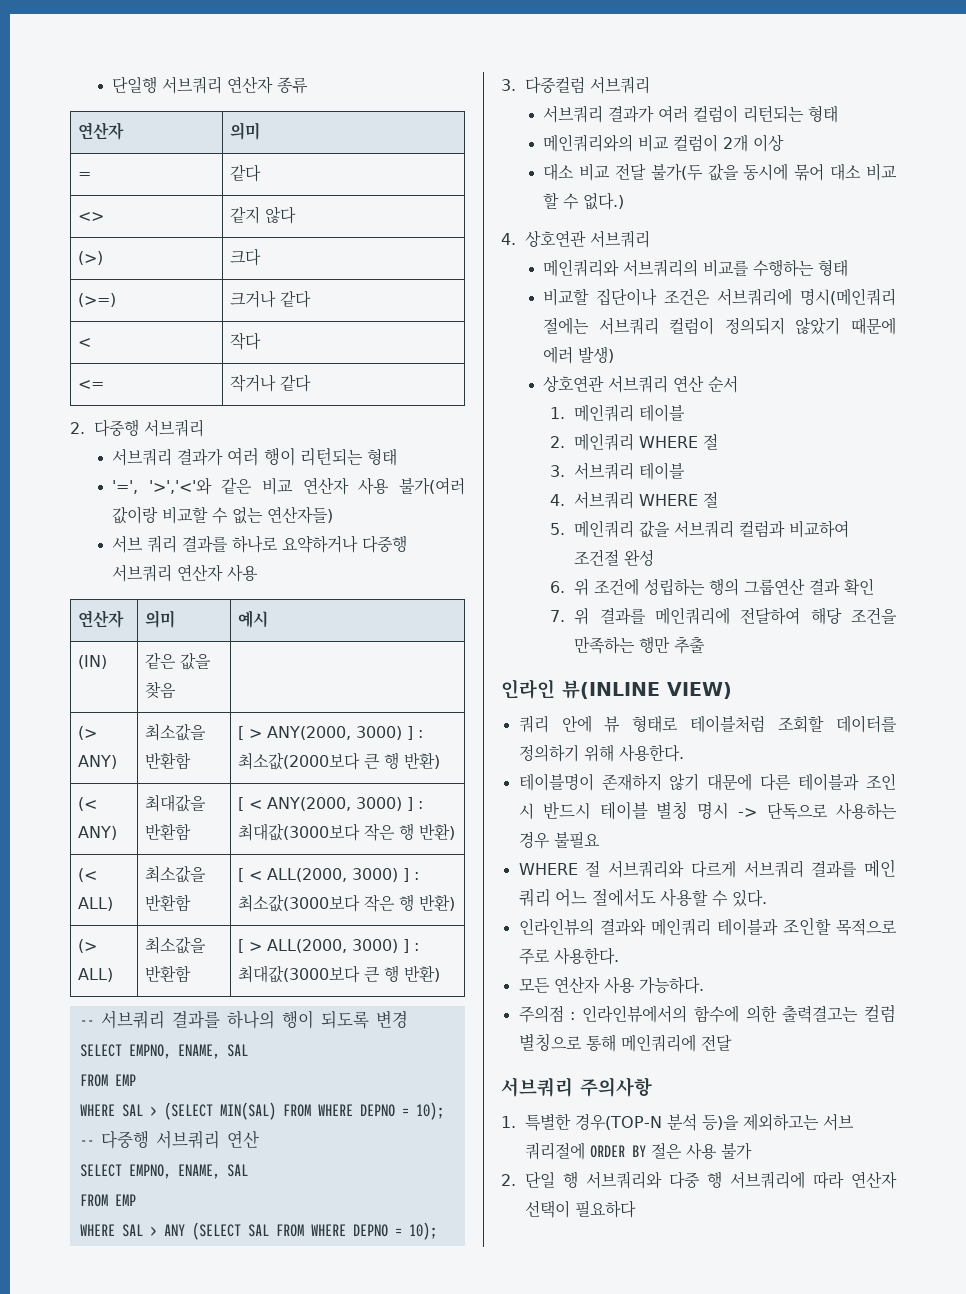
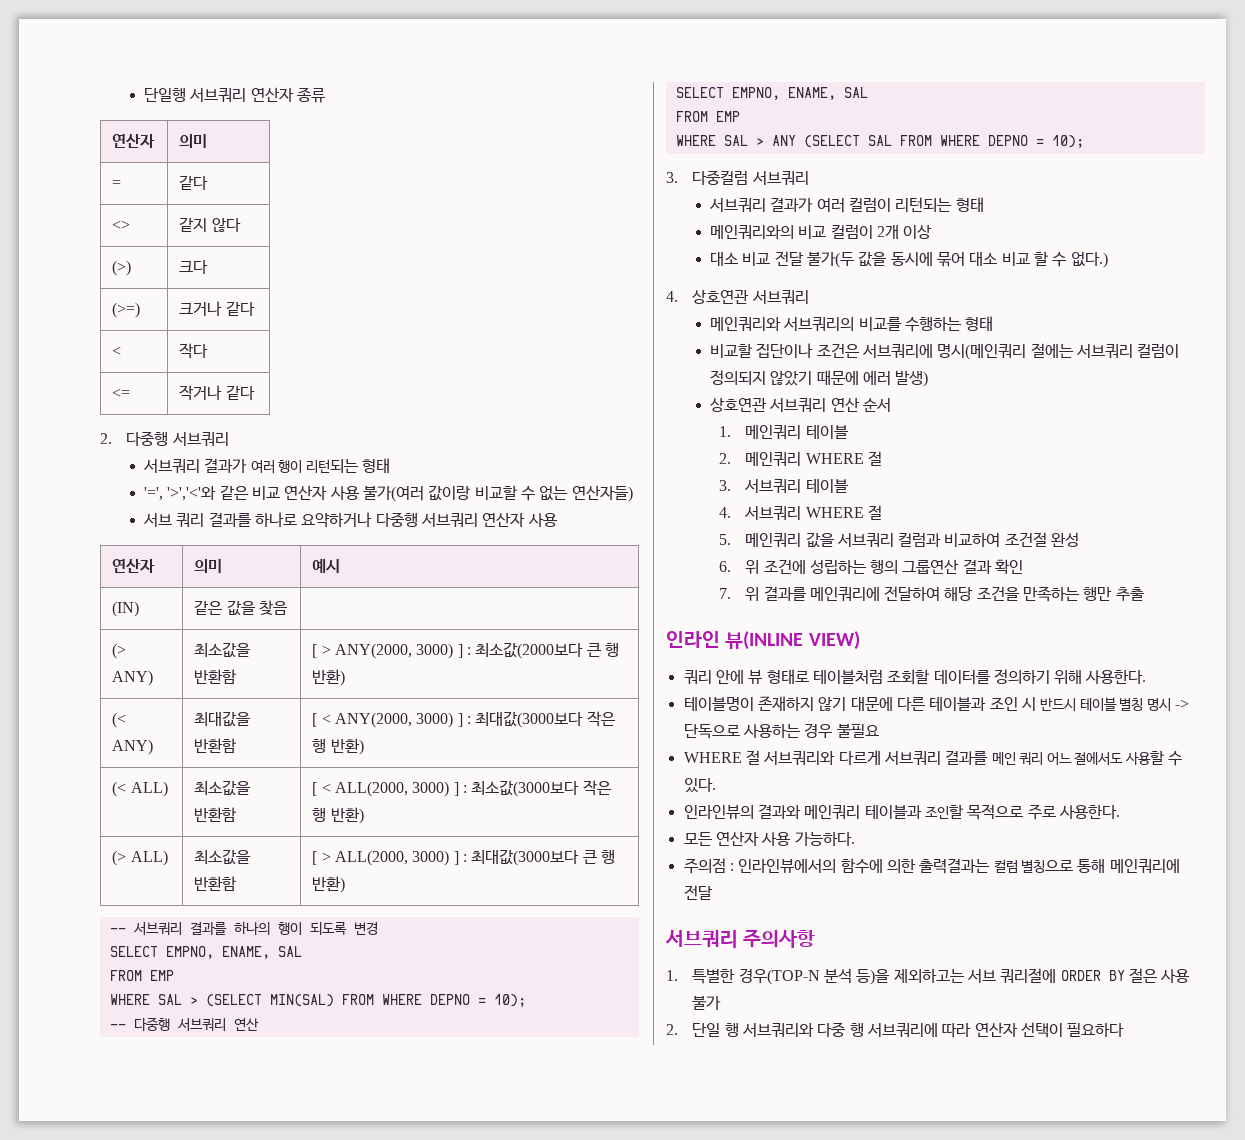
- 주의점 : 인라인뷰에서의 함수에 의한 출력결고는 컬럼 별칭으로 통해 메인쿼리에 전달
+ 주의점 : 인라인뷰에서의 함수에 의한 출력결과는 컬럼 별칭으로 통해 메인쿼리에 전달

